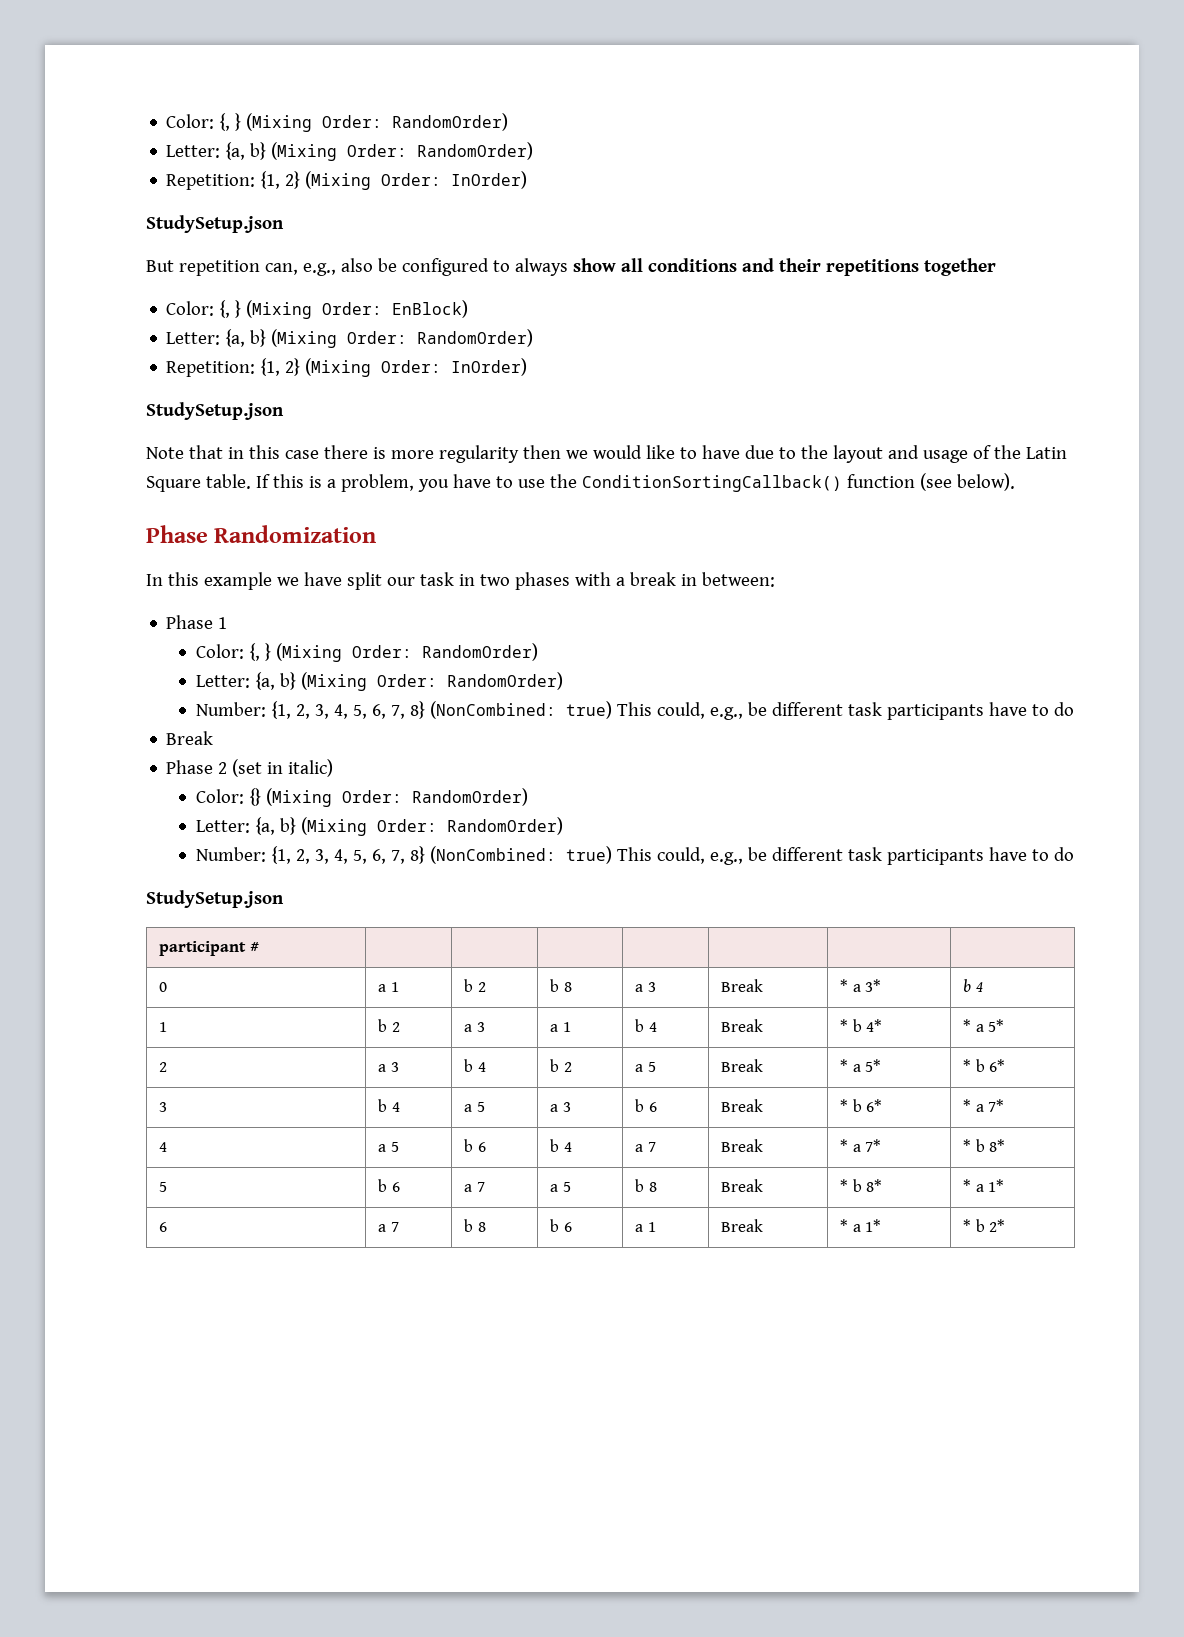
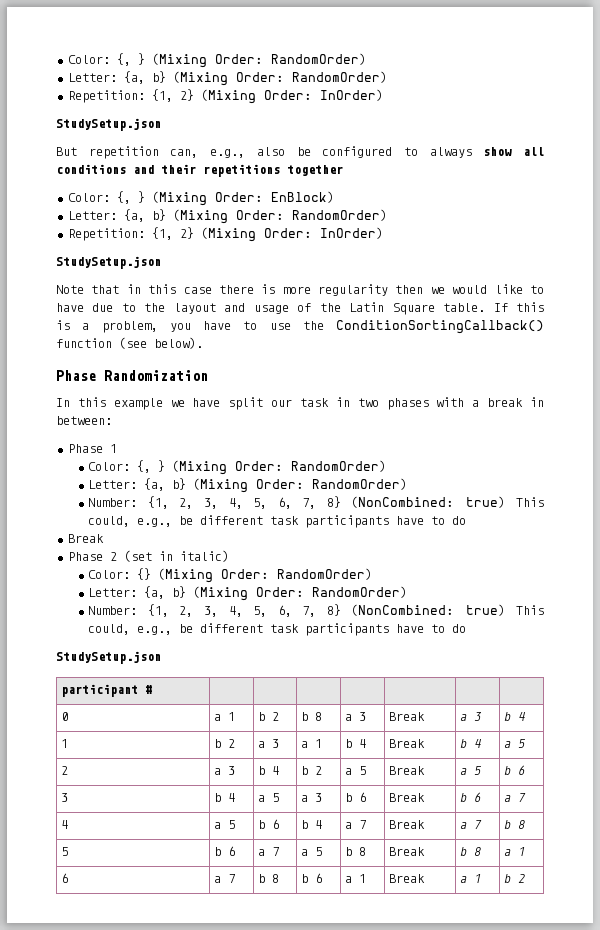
- 0 | a 1 | b 2 | b 8 | a 3 | Break | * a 3* | b 4
+ 0 | a 1 | b 2 | b 8 | a 3 | Break | a 3 | b 4
- 1 | b 2 | a 3 | a 1 | b 4 | Break | * b 4* | * a 5*
+ 1 | b 2 | a 3 | a 1 | b 4 | Break | b 4 | a 5
- 2 | a 3 | b 4 | b 2 | a 5 | Break | * a 5* | * b 6*
+ 2 | a 3 | b 4 | b 2 | a 5 | Break | a 5 | b 6
- 3 | b 4 | a 5 | a 3 | b 6 | Break | * b 6* | * a 7*
+ 3 | b 4 | a 5 | a 3 | b 6 | Break | b 6 | a 7
- 4 | a 5 | b 6 | b 4 | a 7 | Break | * a 7* | * b 8*
+ 4 | a 5 | b 6 | b 4 | a 7 | Break | a 7 | b 8
- 5 | b 6 | a 7 | a 5 | b 8 | Break | * b 8* | * a 1*
+ 5 | b 6 | a 7 | a 5 | b 8 | Break | b 8 | a 1
- 6 | a 7 | b 8 | b 6 | a 1 | Break | * a 1* | * b 2*
+ 6 | a 7 | b 8 | b 6 | a 1 | Break | a 1 | b 2

